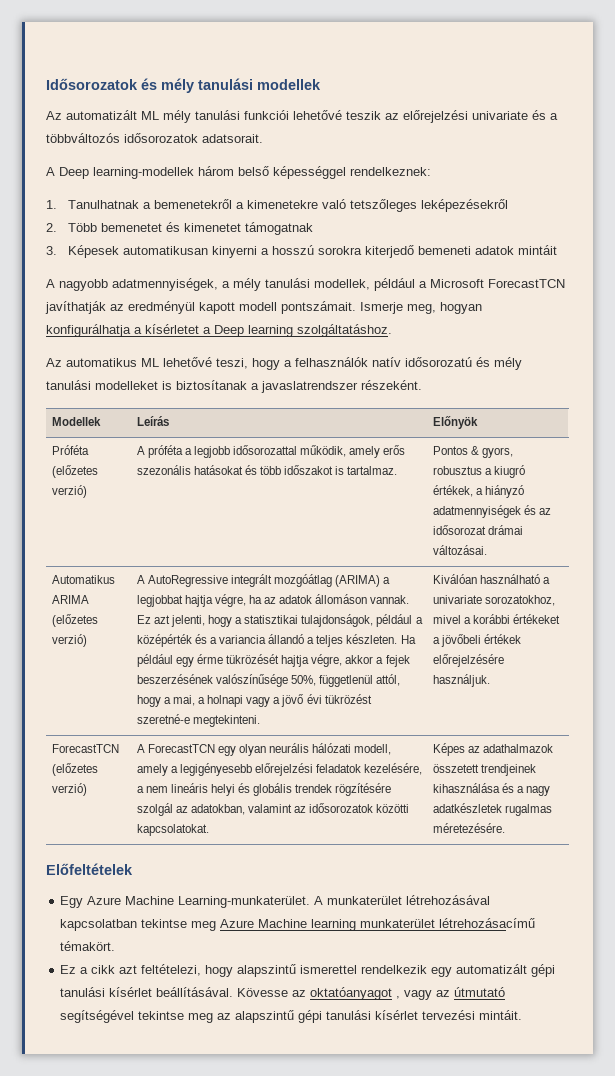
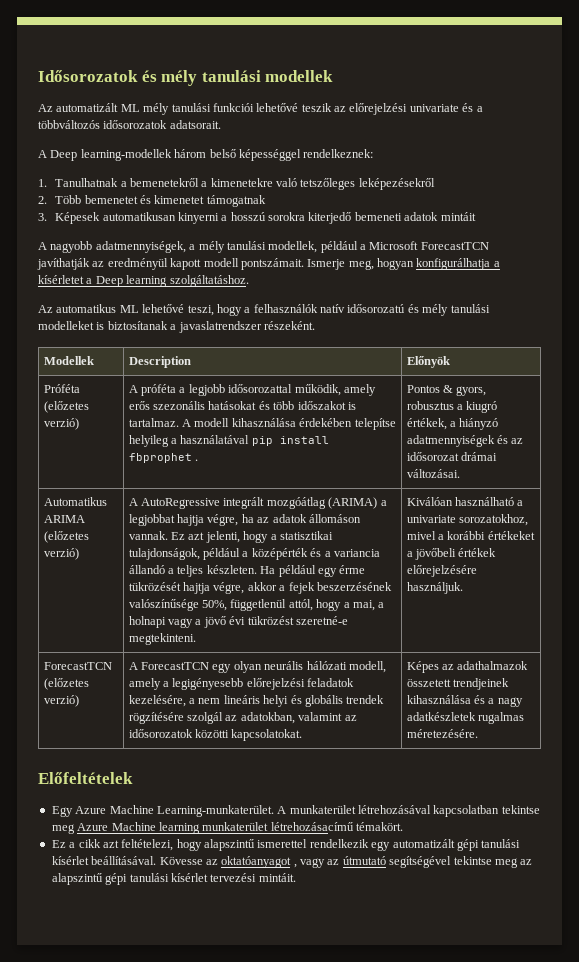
- Modellek | Leírás | Előnyök
+ Modellek | Description | Előnyök
+ A modell kihasználása érdekében telepítse helyileg a használatával pip install fbprophet .

